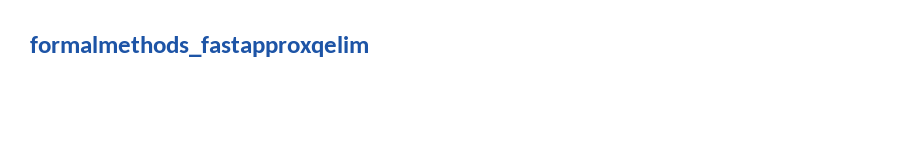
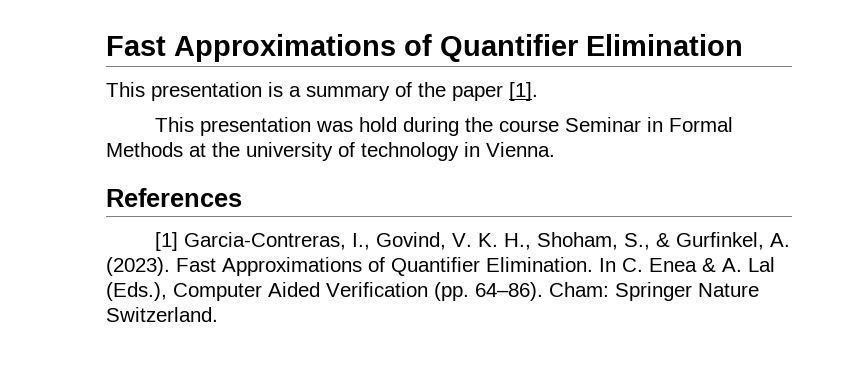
- formalmethods_fastapproxqelim
+ Fast Approximations of Quantifier Elimination
+ This presentation is a summary of the paper [1].
+ This presentation was hold during the course Seminar in Formal Methods at the university of technology in Vienna.
+ References
+ [1] Garcia-Contreras, I., Govind, V. K. H., Shoham, S., & Gurfinkel, A. (2023). Fast Approximations of Quantifier Elimination. In C. Enea & A. Lal (Eds.), Computer Aided Verification (pp. 64–86). Cham: Springer Nature Switzerland.

